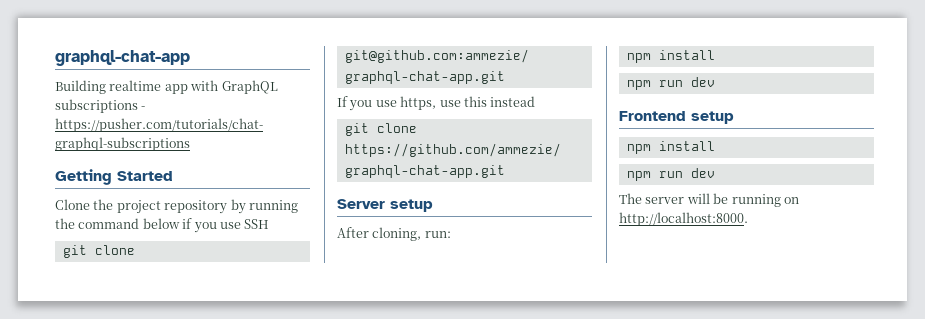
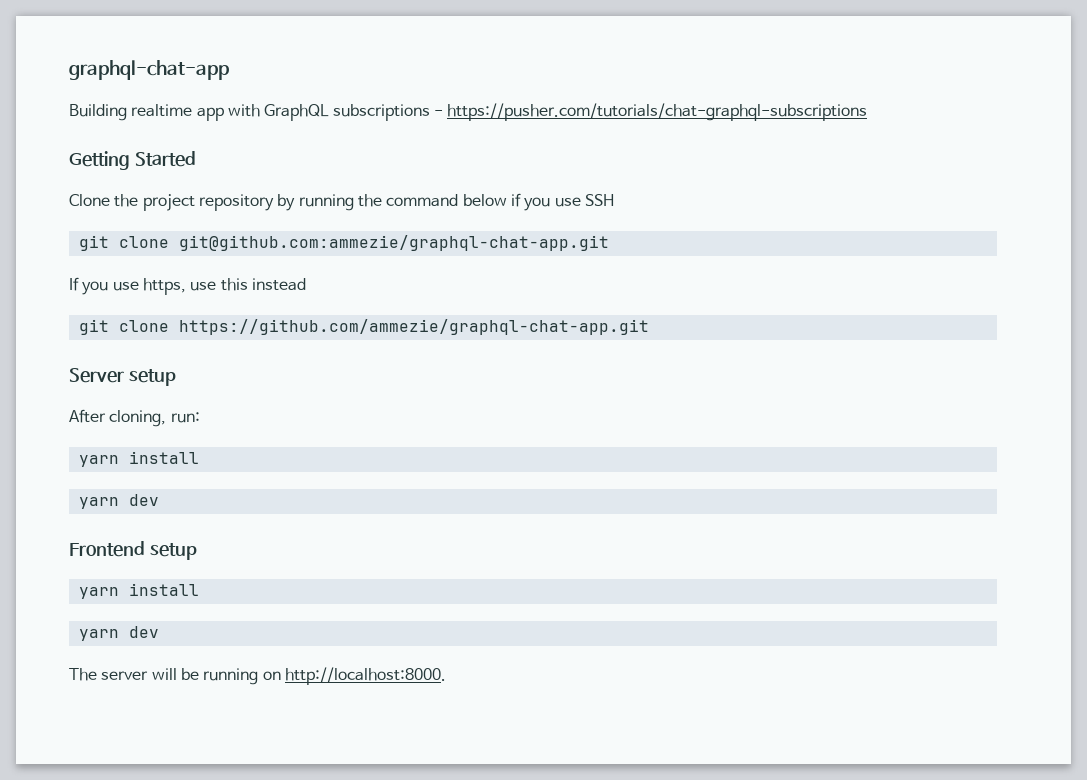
  After cloning, run:
- npm install
- npm run dev
+ yarn install
+ yarn dev
  Frontend setup
- npm install
- npm run dev
+ yarn install
+ yarn dev

